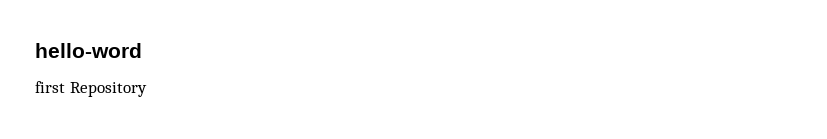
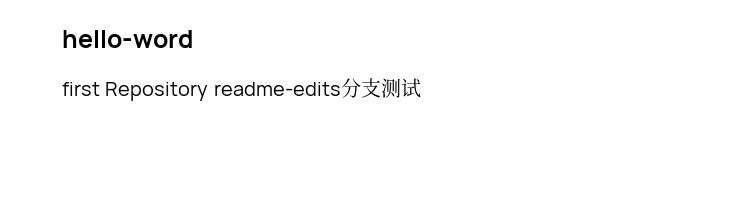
- first Repository
+ first Repository readme-edits分支测试

